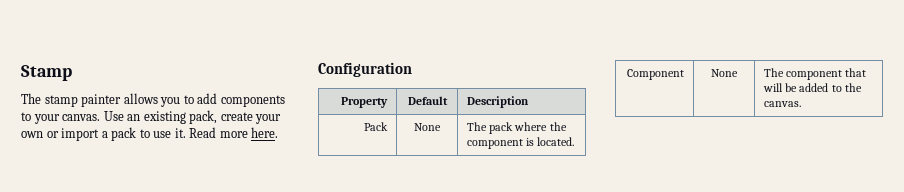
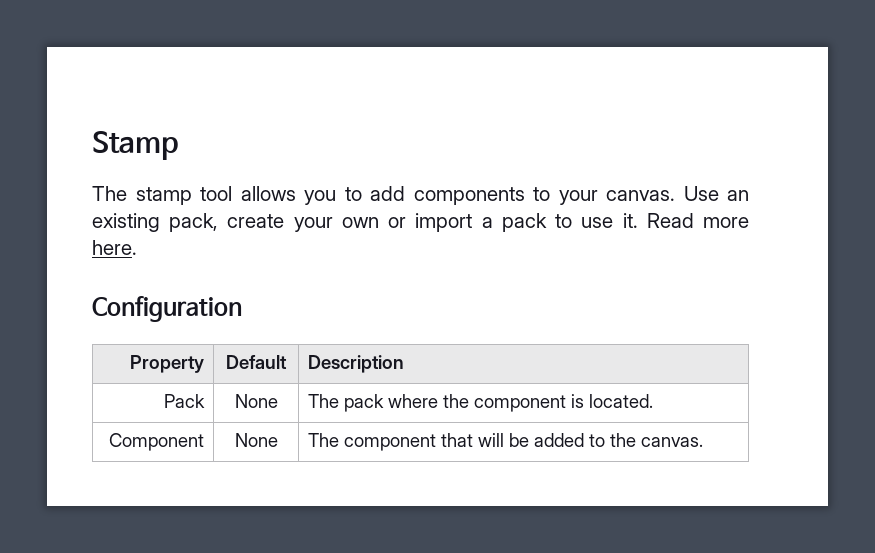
- The stamp painter allows you to add components to your canvas.
+ The stamp tool allows you to add components to your canvas.

